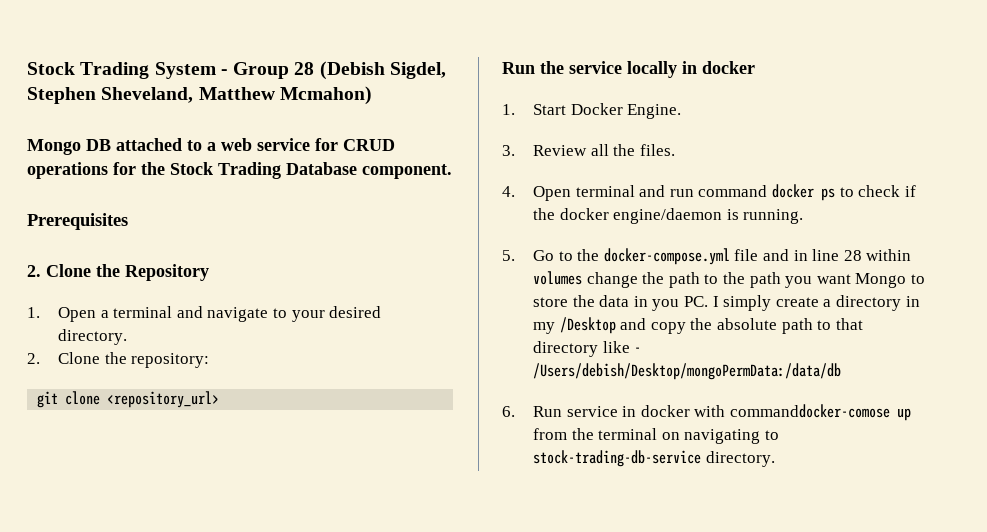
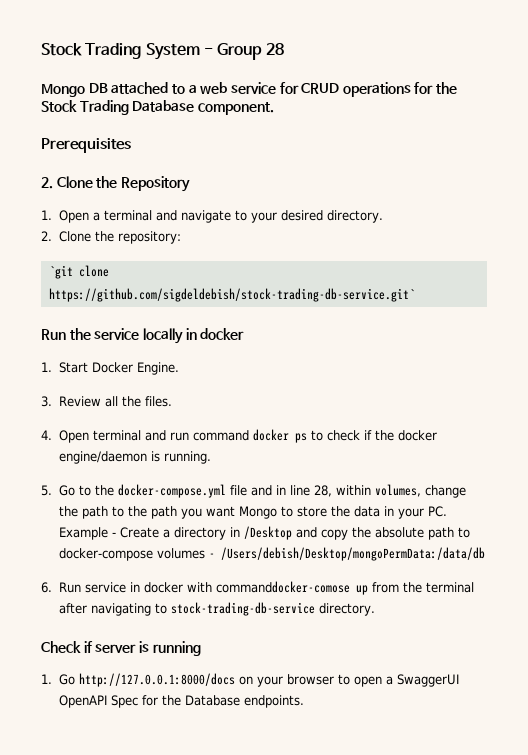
- Stock Trading System - Group 28 (Debish Sigdel, Stephen Sheveland, Matthew Mcmahon)
+ Stock Trading System - Group 28
- git clone <repository_url>
+ `git clone https://github.com/sigdeldebish/stock-trading-db-service.git`
- 5. Go to the docker-compose.yml file and in line 28 within volumes change the path to the path you want Mongo to store the data in you PC. I simply create a directory in my /Desktop and copy the absolute path to that directory like - /Users/debish/Desktop/mongoPermData:/data/db
+ 5. Go to the docker-compose.yml file and in line 28, within volumes, change the path to the path you want Mongo to store the data in your PC. Example - Create a directory in /Desktop and copy the absolute path to docker-compose volumes - /Users/debish/Desktop/mongoPermData:/data/db
- 6. Run service in docker with commanddocker-comose up from the terminal on navigating to stock-trading-db-service directory.
+ 6. Run service in docker with commanddocker-comose up from the terminal after navigating to stock-trading-db-service directory.
+ Check if server is running
+ 1. Go http://127.0.0.1:8000/docs on your browser to open a SwaggerUI OpenAPI Spec for the Database endpoints.

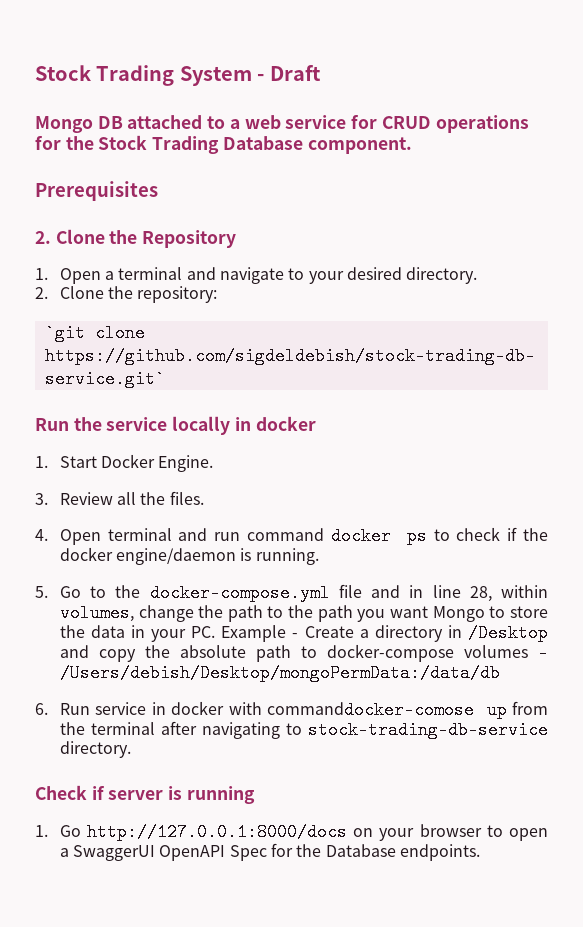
- Stock Trading System - Group 28
+ Stock Trading System - Draft

